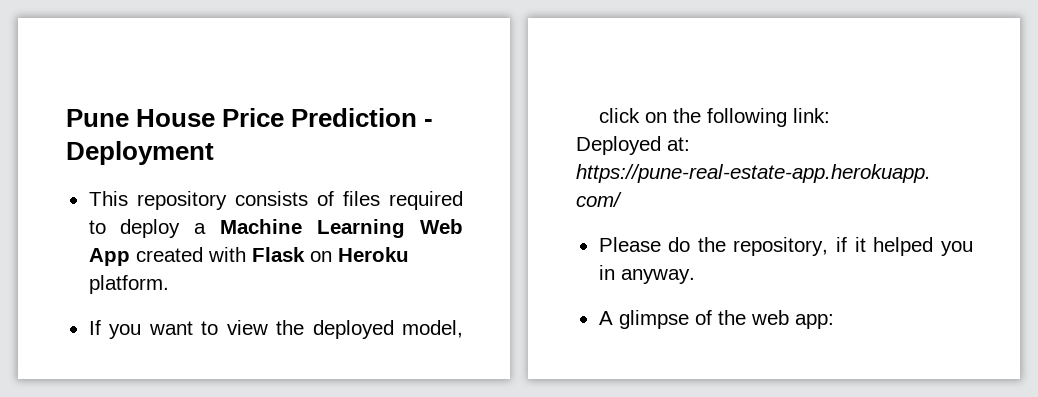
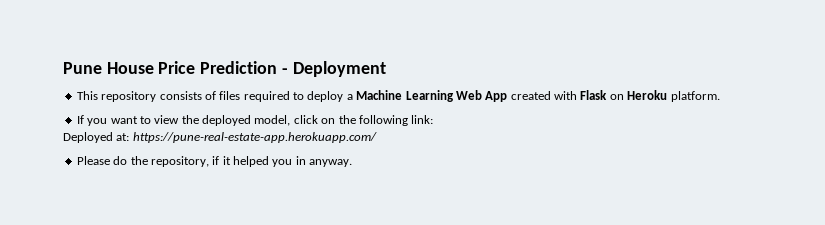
- A glimpse of the web app:

